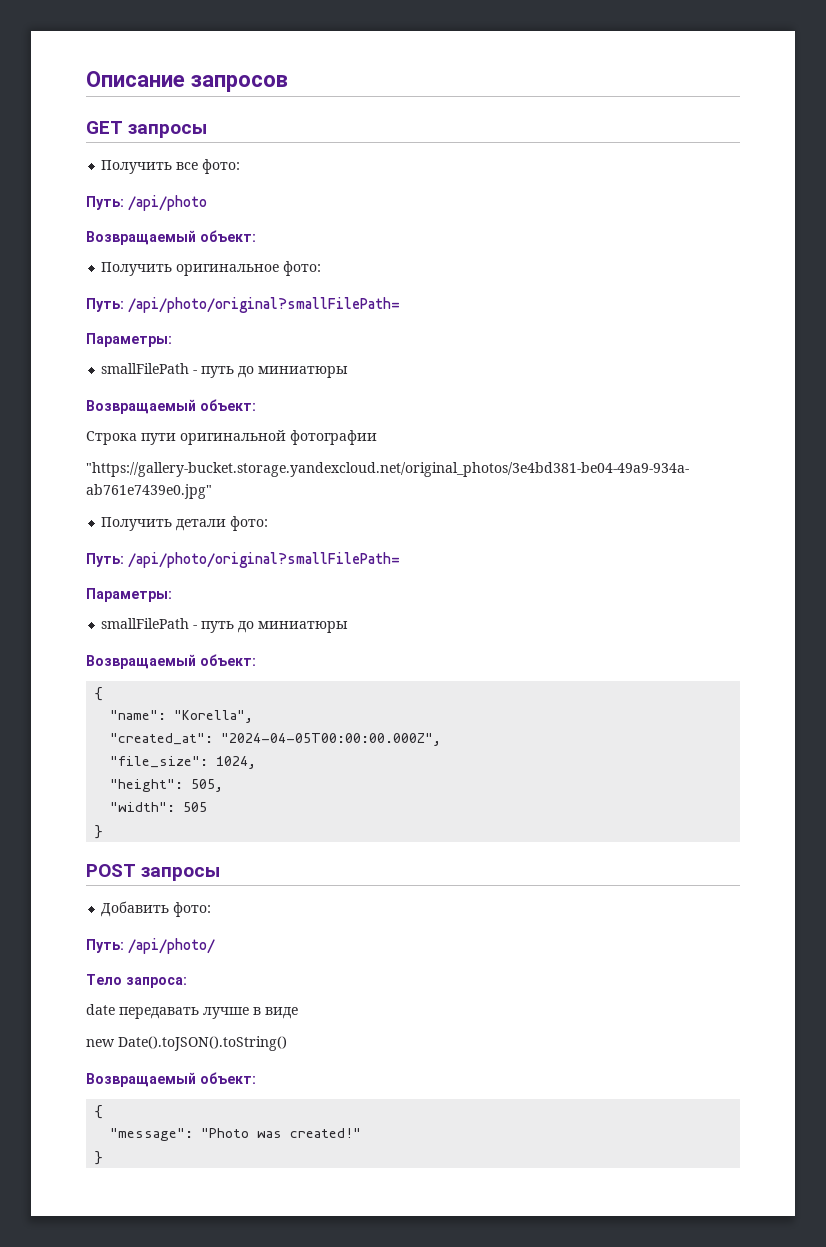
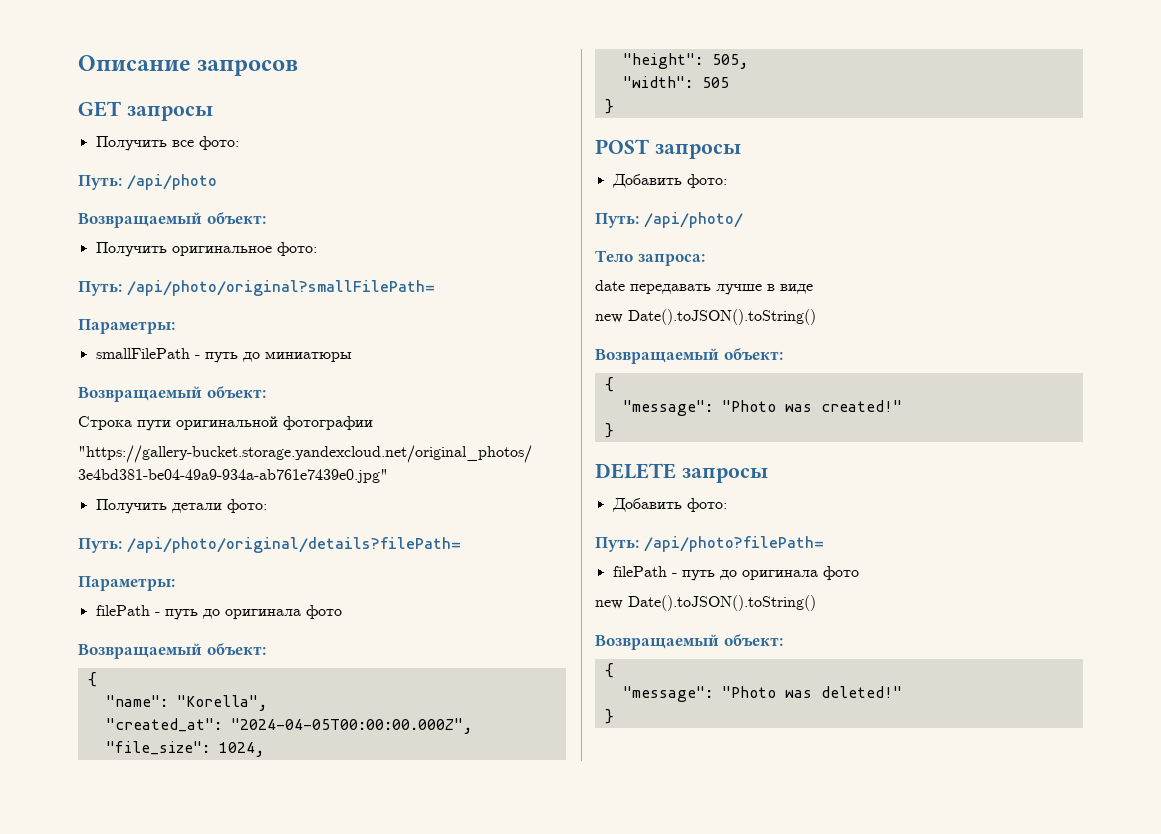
  Получить детали фото:
- Путь: /api/photo/original?smallFilePath=
+ Путь: /api/photo/original/details?filePath=
  Параметры:
- smallFilePath - путь до миниатюры
+ filePath - путь до оригинала фото
+ DELETE запросы
+ Добавить фото:
+ Путь: /api/photo?filePath=
+ filePath - путь до оригинала фото
+ new Date().toJSON().toString()
+ Возвращаемый объект:
+ {
+ "message": "Photo was deleted!"
+ }

